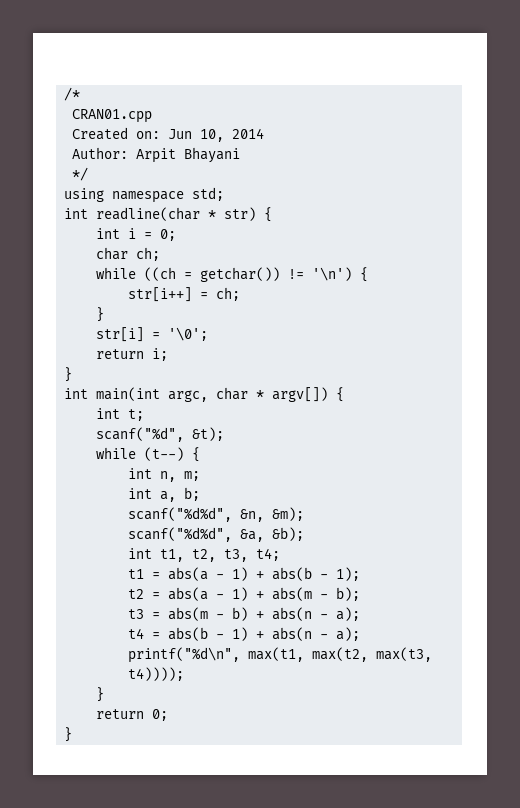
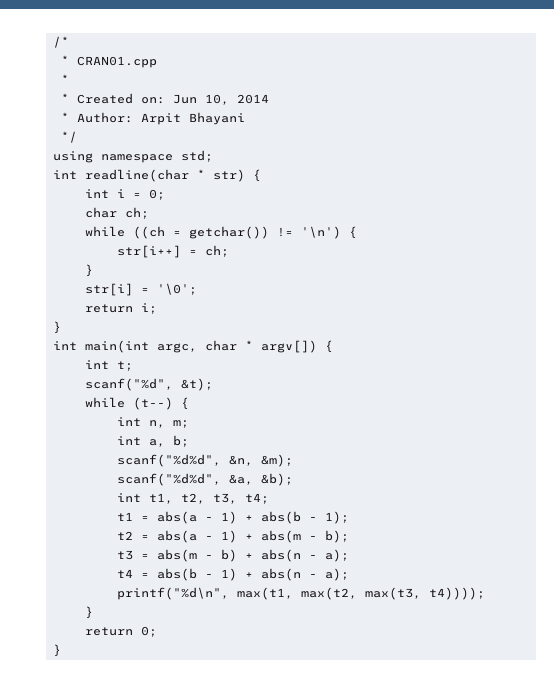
- CRAN01.cpp
- Created on: Jun 10, 2014
+ * CRAN01.cpp
+ *
+ * Created on: Jun 10, 2014
- Author: Arpit Bhayani
+ * Author: Arpit Bhayani

